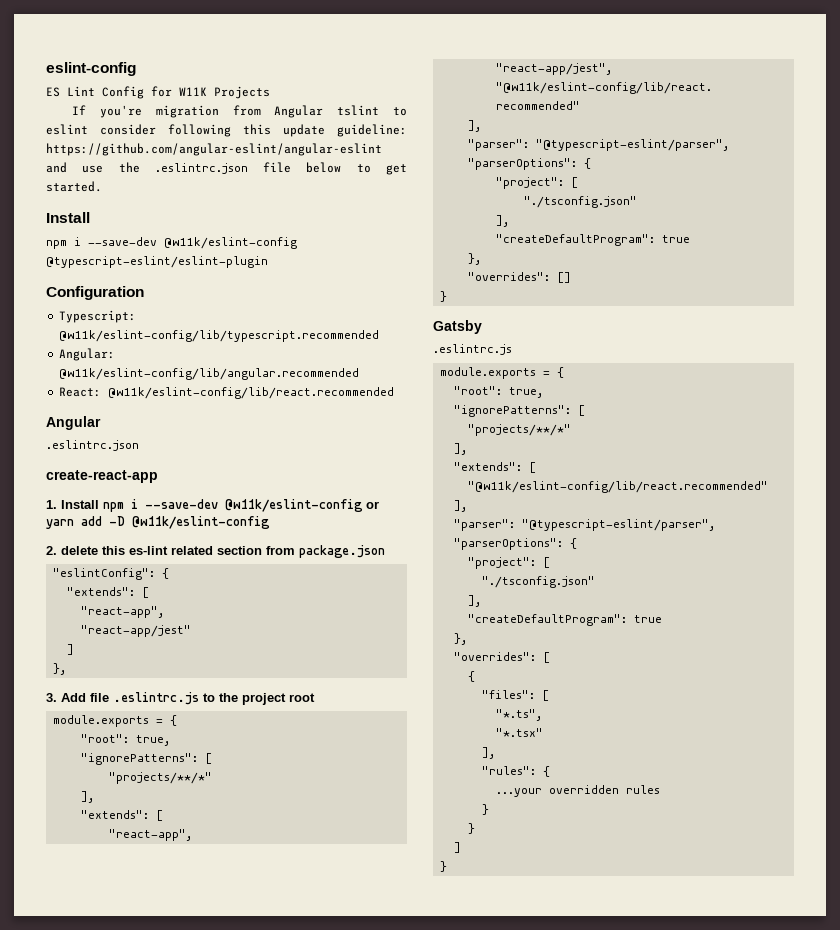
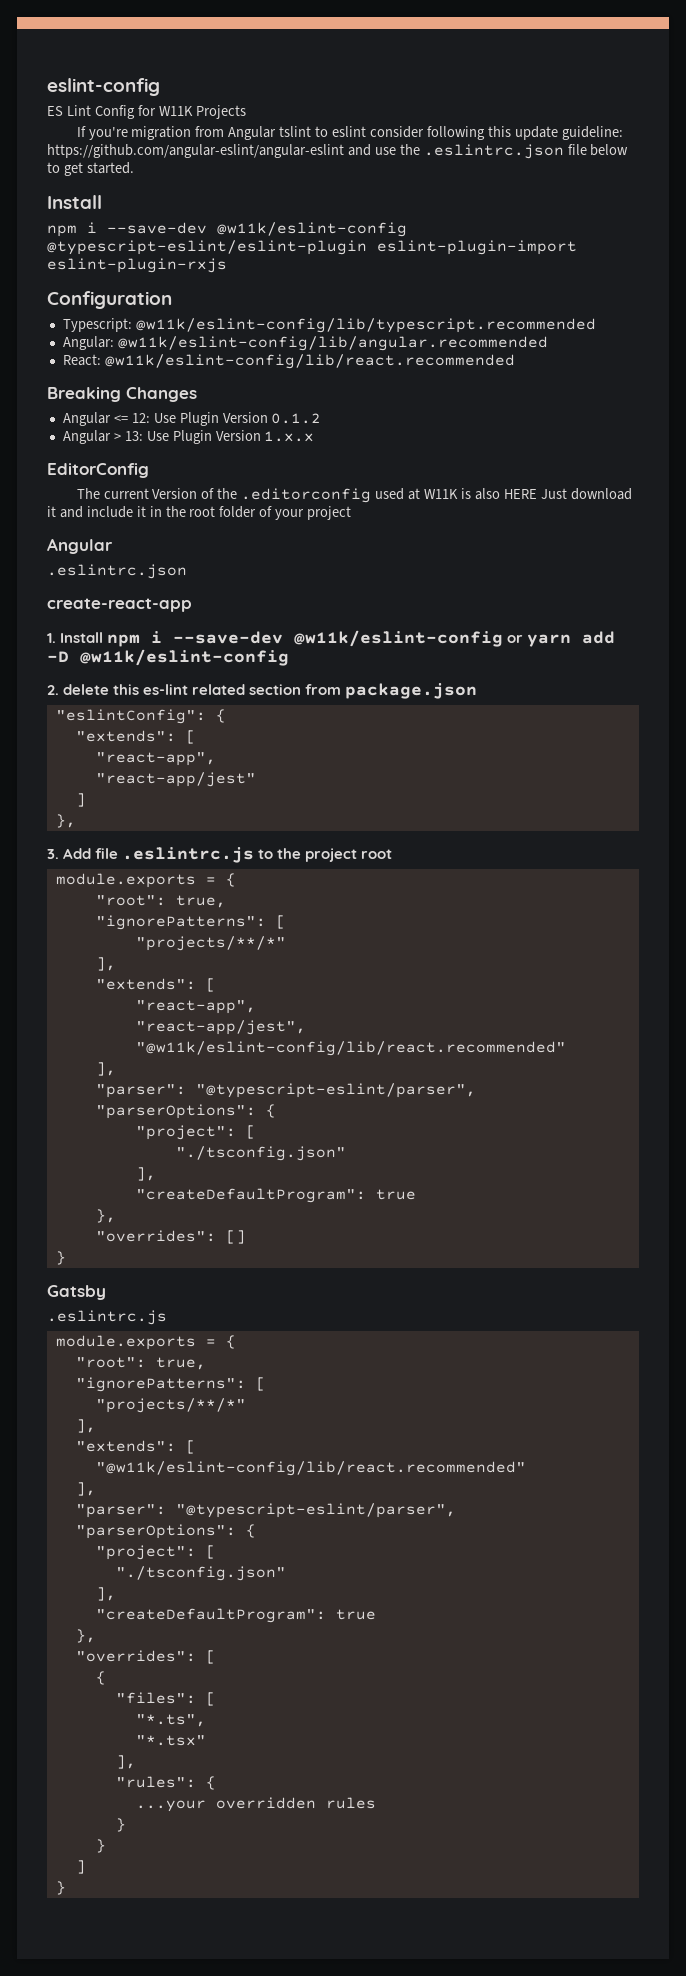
- npm i --save-dev @w11k/eslint-config @typescript-eslint/eslint-plugin
+ npm i --save-dev @w11k/eslint-config @typescript-eslint/eslint-plugin eslint-plugin-import eslint-plugin-rxjs
+ Breaking Changes
+ Angular <= 12: Use Plugin Version 0.1.2
+ Angular > 13: Use Plugin Version 1.x.x
+ EditorConfig
+ The current Version of the .editorconfig used at W11K is also HERE Just download it and include it in the root folder of your project

